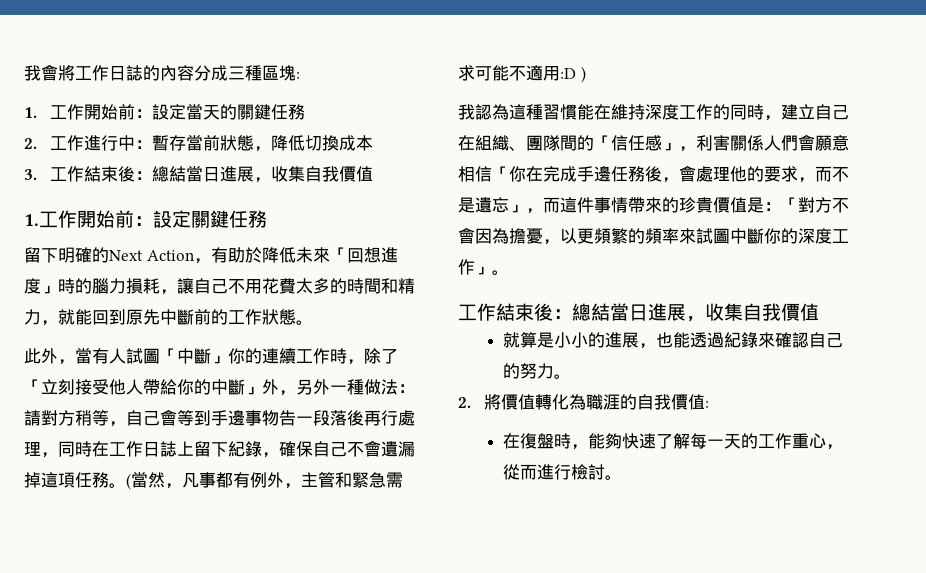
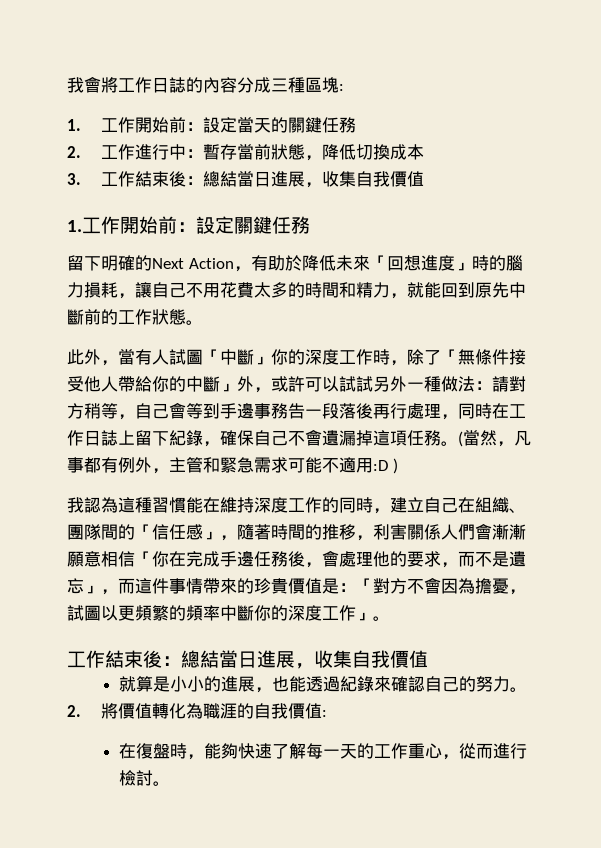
- 此外，當有人試圖「中斷」你的連續工作時，除了「立刻接受他人帶給你的中斷」外，另外一種做法：請對方稍等，自己會等到手邊事物告一段落後再行處理，同時在工作日誌上留下紀錄，確保自己不會遺漏掉這項任務。
+ 此外，當有人試圖「中斷」你的深度工作時，除了「無條件接受他人帶給你的中斷」外，或許可以試試另外一種做法：請對方稍等，自己會等到手邊事務告一段落後再行處理，同時在工作日誌上留下紀錄，確保自己不會遺漏掉這項任務。
- 我認為這種習慣能在維持深度工作的同時，建立自己在組織、團隊間的「信任感」，利害關係人們會願意相信「你在完成手邊任務後，會處理他的要求，而不是遺忘」，而這件事情帶來的珍貴價值是：「對方不會因為擔憂，以更頻繁的頻率來試圖中斷你的深度工作」。
+ 我認為這種習慣能在維持深度工作的同時，建立自己在組織、團隊間的「信任感」，隨著時間的推移，利害關係人們會漸漸願意相信「你在完成手邊任務後，會處理他的要求，而不是遺忘」，而這件事情帶來的珍貴價值是：「對方不會因為擔憂，試圖以更頻繁的頻率中斷你的深度工作」。

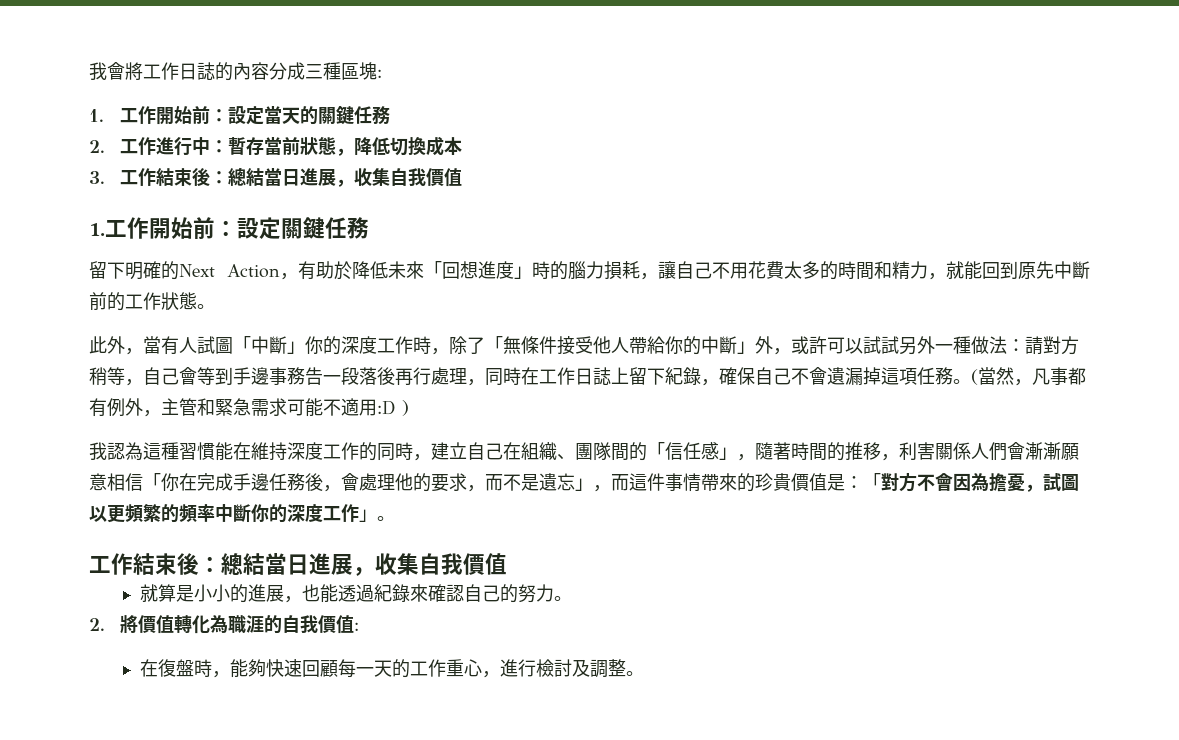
- 在復盤時，能夠快速了解每一天的工作重心，從而進行檢討。
+ 在復盤時，能夠快速回顧每一天的工作重心，進行檢討及調整。

